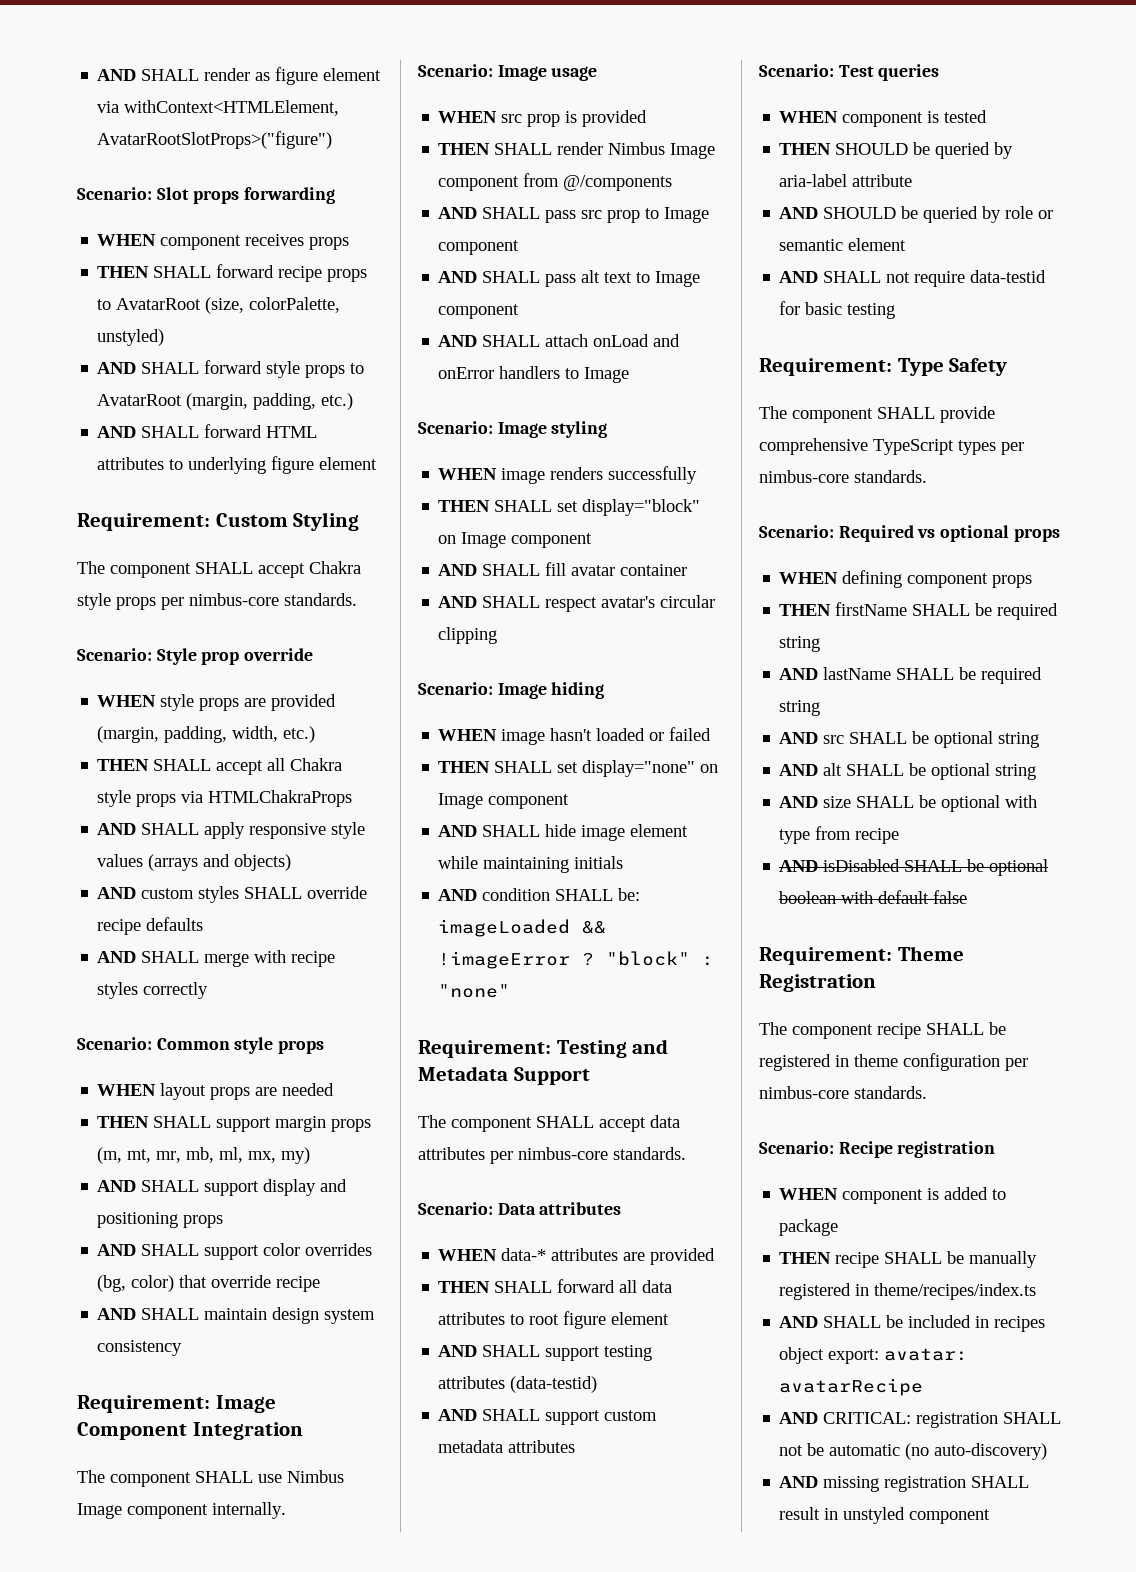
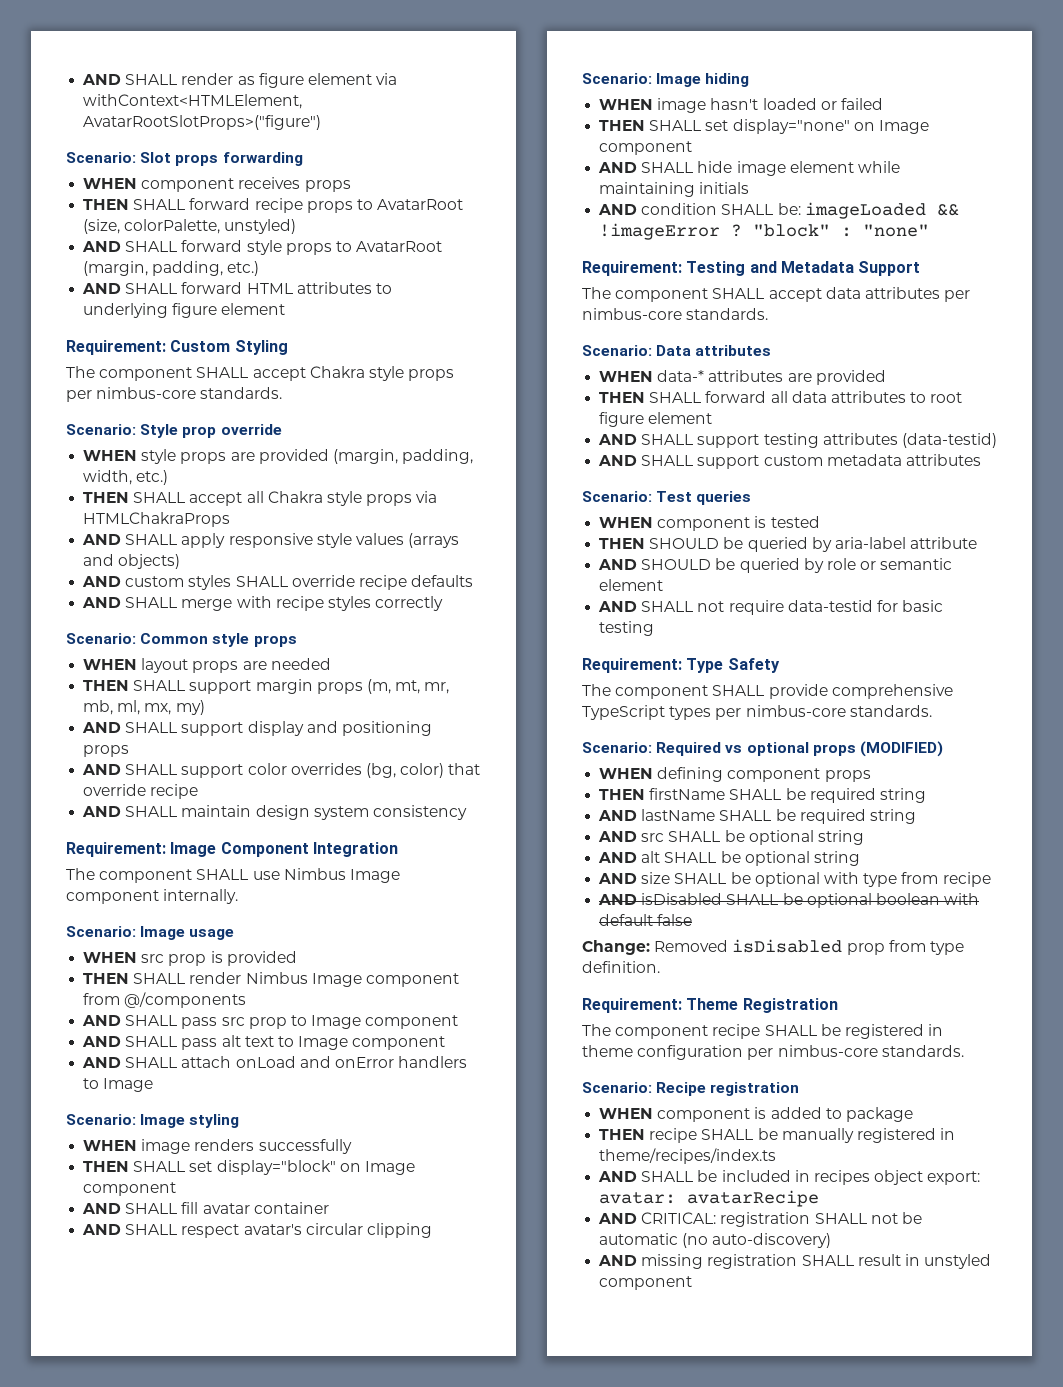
- Scenario: Required vs optional props
+ Scenario: Required vs optional props (MODIFIED)
+ Change: Removed isDisabled prop from type definition.

